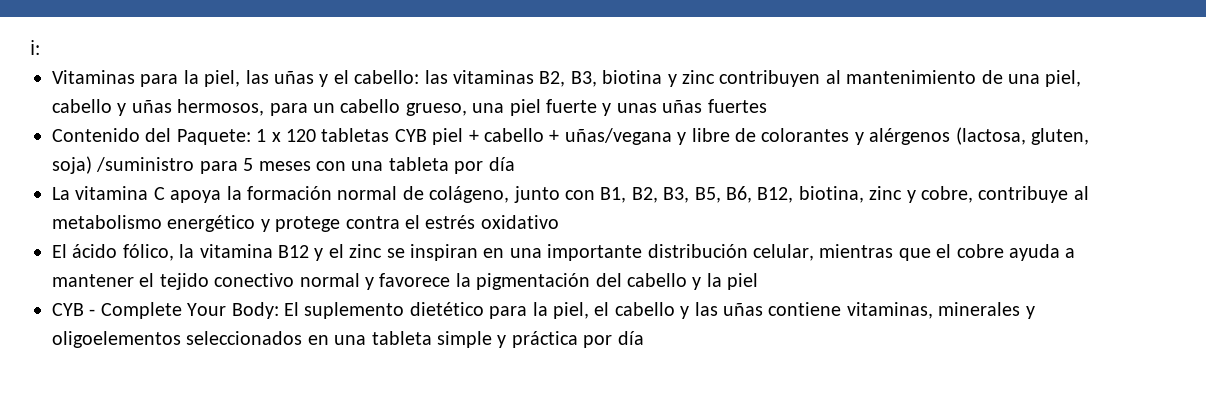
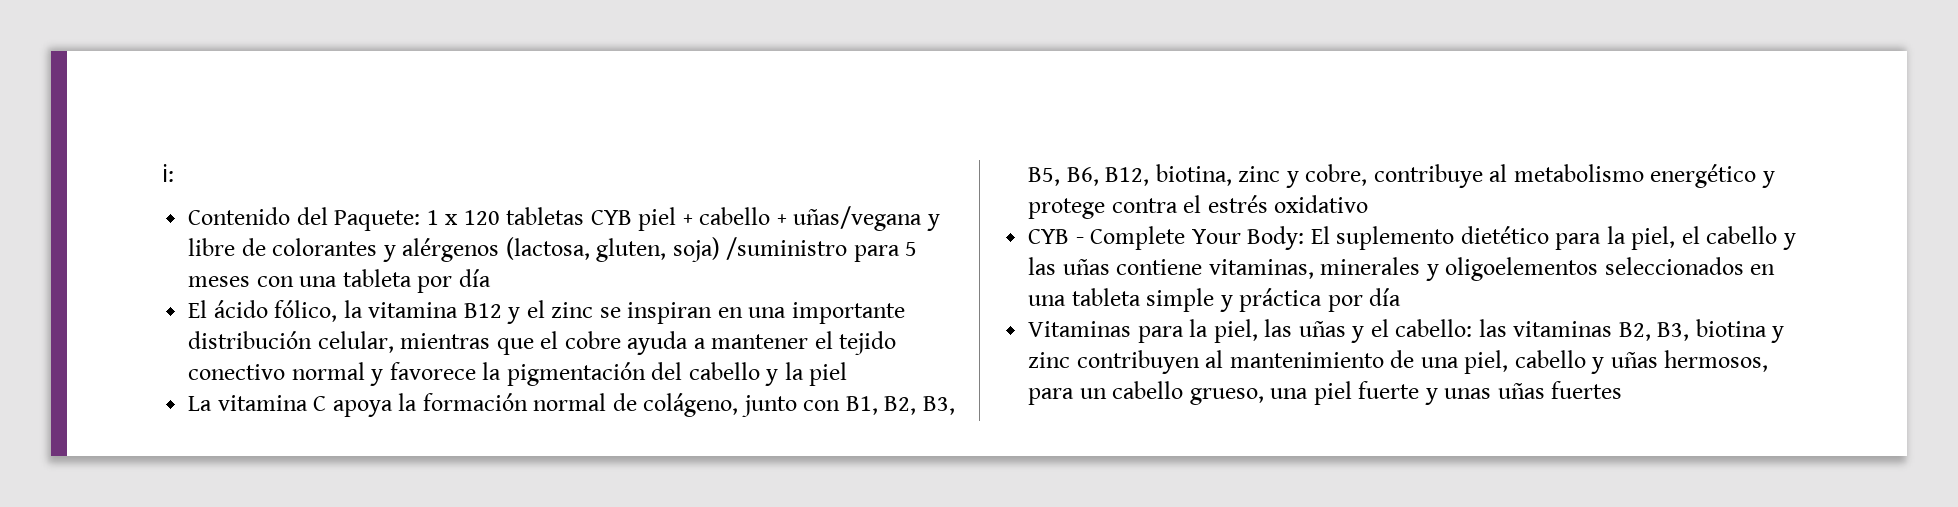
+ Contenido del Paquete: 1 x 120 tabletas CYB piel + cabello + uñas/vegana y libre de colorantes y alérgenos (lactosa, gluten, soja) /suministro para 5 meses con una tableta por día
+ El ácido fólico, la vitamina B12 y el zinc se inspiran en una importante distribución celular, mientras que el cobre ayuda a mantener el tejido conectivo normal y favorece la pigmentación del cabello y la piel
+ La vitamina C apoya la formación normal de colágeno, junto con B1, B2, B3, B5, B6, B12, biotina, zinc y cobre, contribuye al metabolismo energético y protege contra el estrés oxidativo
+ CYB - Complete Your Body: El suplemento dietético para la piel, el cabello y las uñas contiene vitaminas, minerales y oligoelementos seleccionados en una tableta simple y práctica por día
- Contenido del Paquete: 1 x 120 tabletas CYB piel + cabello + uñas/vegana y libre de colorantes y alérgenos (lactosa, gluten, soja) /suministro para 5 meses con una tableta por día
- La vitamina C apoya la formación normal de colágeno, junto con B1, B2, B3, B5, B6, B12, biotina, zinc y cobre, contribuye al metabolismo energético y protege contra el estrés oxidativo
- El ácido fólico, la vitamina B12 y el zinc se inspiran en una importante distribución celular, mientras que el cobre ayuda a mantener el tejido conectivo normal y favorece la pigmentación del cabello y la piel
- CYB - Complete Your Body: El suplemento dietético para la piel, el cabello y las uñas contiene vitaminas, minerales y oligoelementos seleccionados en una tableta simple y práctica por día

